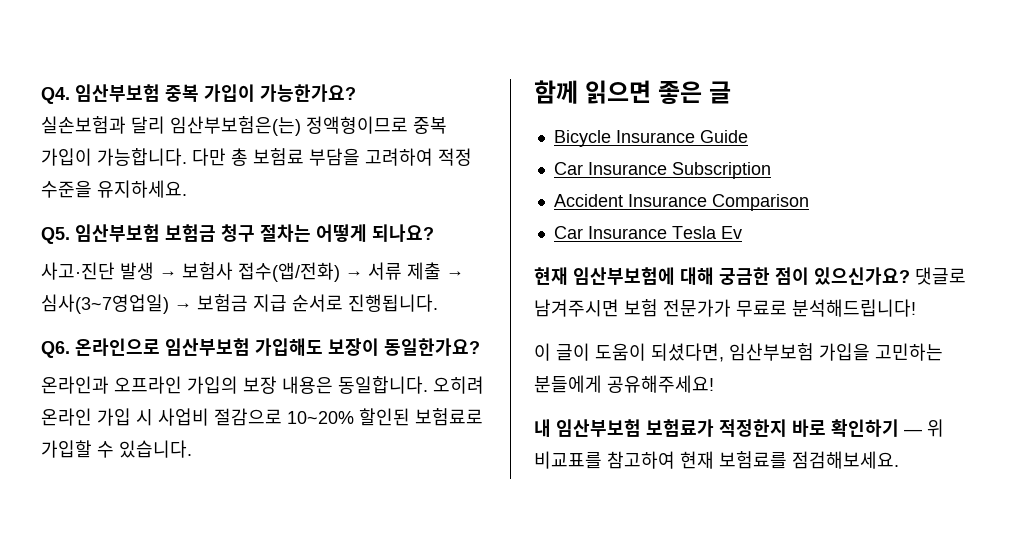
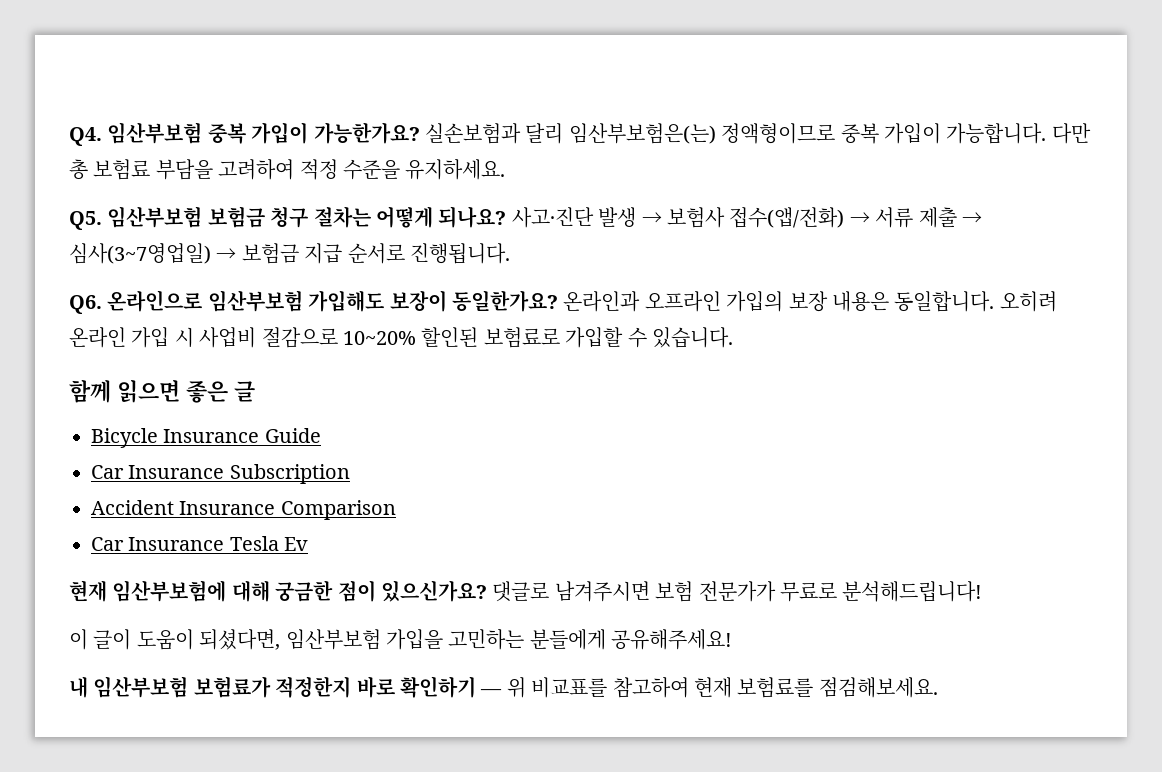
- Q4. 임산부보험 중복 가입이 가능한가요?
- 실손보험과 달리 임산부보험은(는) 정액형이므로 중복 가입이 가능합니다.
+ Q4. 임산부보험 중복 가입이 가능한가요? 실손보험과 달리 임산부보험은(는) 정액형이므로 중복 가입이 가능합니다.
- Q5. 임산부보험 보험금 청구 절차는 어떻게 되나요?
- 사고·진단 발생 → 보험사 접수(앱/전화) → 서류 제출 → 심사(3~7영업일) → 보험금 지급 순서로 진행됩니다.
+ Q5. 임산부보험 보험금 청구 절차는 어떻게 되나요? 사고·진단 발생 → 보험사 접수(앱/전화) → 서류 제출 → 심사(3~7영업일) → 보험금 지급 순서로 진행됩니다.
- Q6. 온라인으로 임산부보험 가입해도 보장이 동일한가요?
- 온라인과 오프라인 가입의 보장 내용은 동일합니다.
+ Q6. 온라인으로 임산부보험 가입해도 보장이 동일한가요? 온라인과 오프라인 가입의 보장 내용은 동일합니다.

